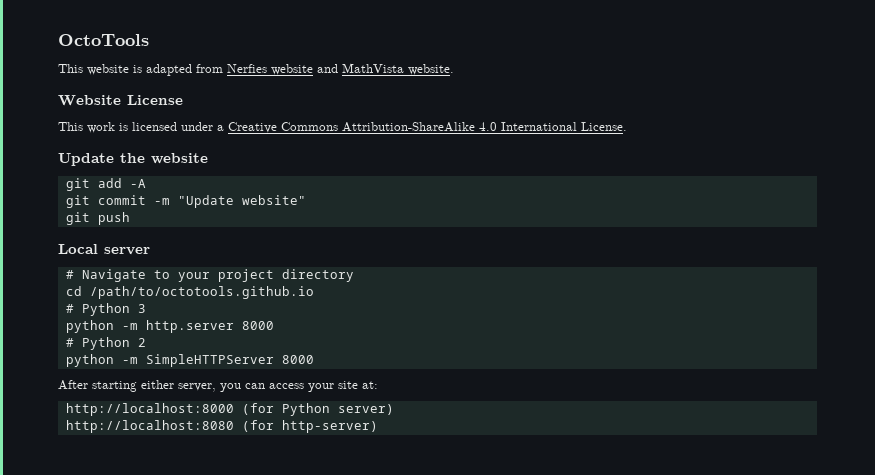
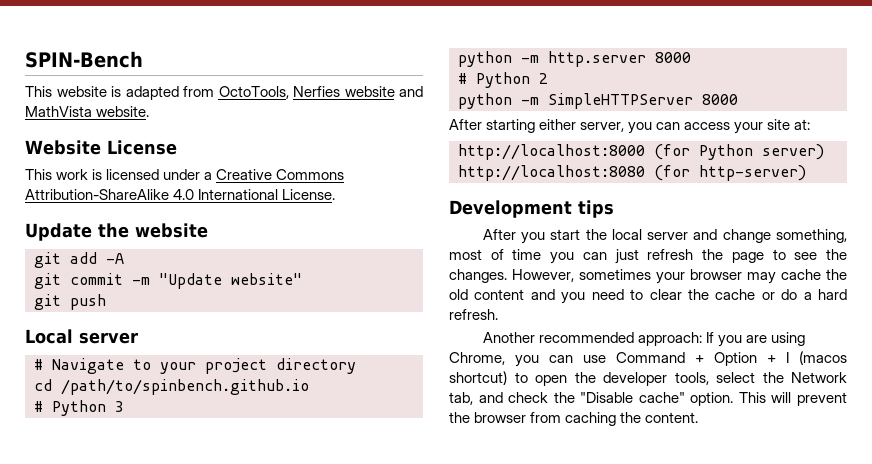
- OctoTools
+ SPIN-Bench
- This website is adapted from Nerfies website and MathVista website.
+ This website is adapted from OctoTools, Nerfies website and MathVista website.
- cd /path/to/octotools.github.io
+ cd /path/to/spinbench.github.io
+ Development tips
+ After you start the local server and change something, most of time you can just refresh the page to see the changes. However, sometimes your browser may cache the old content and you need to clear the cache or do a hard refresh.
+ Another recommended approach: If you are using Chrome, you can use Command + Option + I (macos shortcut) to open the developer tools, select the Network tab, and check the "Disable cache" option. This will prevent the browser from caching the content.

